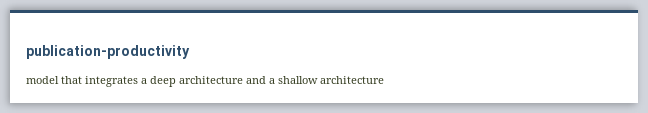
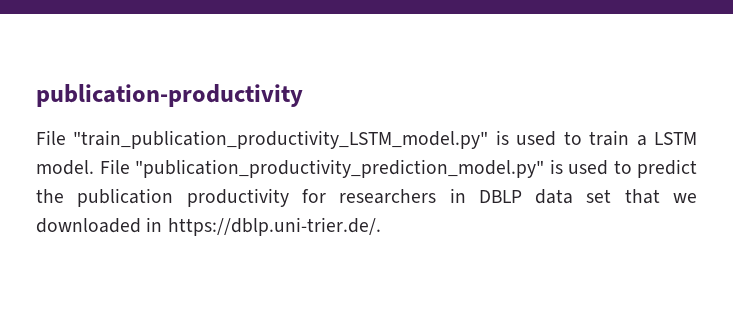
- model that integrates a deep architecture and a shallow architecture
+ File "train_publication_productivity_LSTM_model.py" is used to train a LSTM model. File "publication_productivity_prediction_model.py" is used to predict the publication productivity for researchers in DBLP data set that we downloaded in https://dblp.uni-trier.de/.

